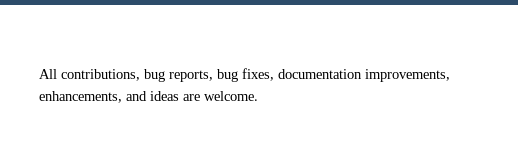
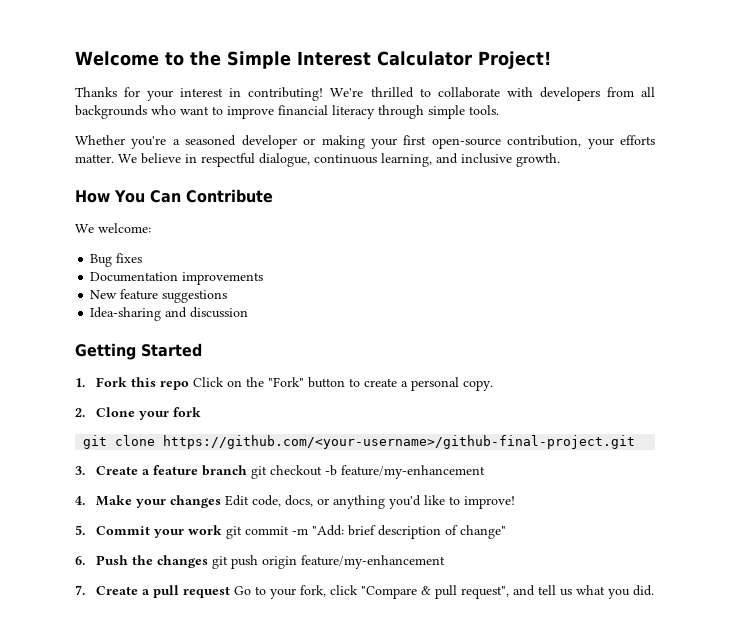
- All contributions, bug reports, bug fixes, documentation improvements, enhancements, and ideas are welcome.
+ Welcome to the Simple Interest Calculator Project!
+ Thanks for your interest in contributing! We're thrilled to collaborate with developers from all backgrounds who want to improve financial literacy through simple tools.
+ Whether you're a seasoned developer or making your first open-source contribution, your efforts matter. We believe in respectful dialogue, continuous learning, and inclusive growth.
+ How You Can Contribute
+ We welcome:
+ Bug fixes
+ Documentation improvements
+ New feature suggestions
+ Idea-sharing and discussion
+ Getting Started
+ 1. Fork this repo Click on the "Fork" button to create a personal copy.
+ 2. Clone your fork
+ git clone https://github.com/<your-username>/github-final-project.git
+ 3. Create a feature branch git checkout -b feature/my-enhancement
+ 4. Make your changes Edit code, docs, or anything you'd like to improve!
+ 5. Commit your work git commit -m "Add: brief description of change"
+ 6. Push the changes git push origin feature/my-enhancement
+ 7. Create a pull request Go to your fork, click "Compare & pull request", and tell us what you did.

